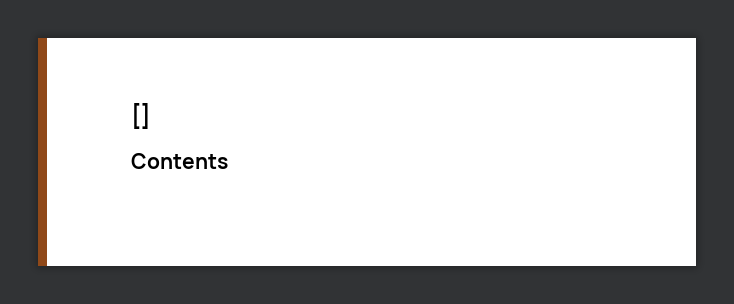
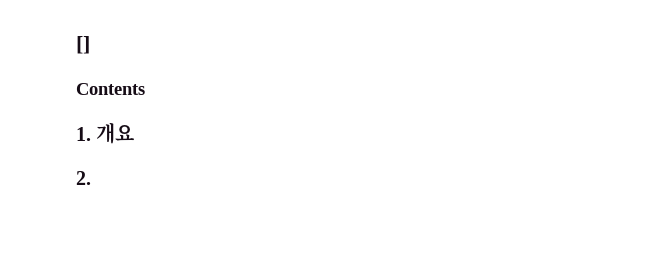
+ 1. 개요
+ 2.

